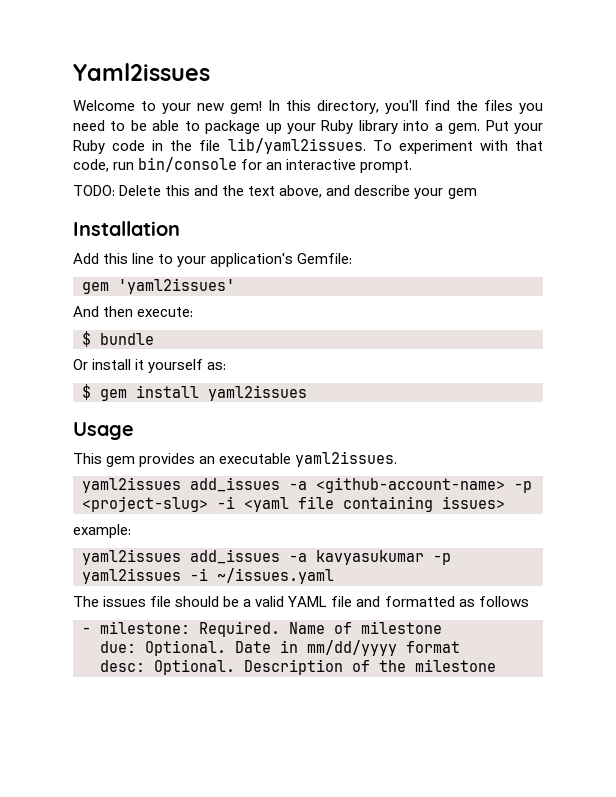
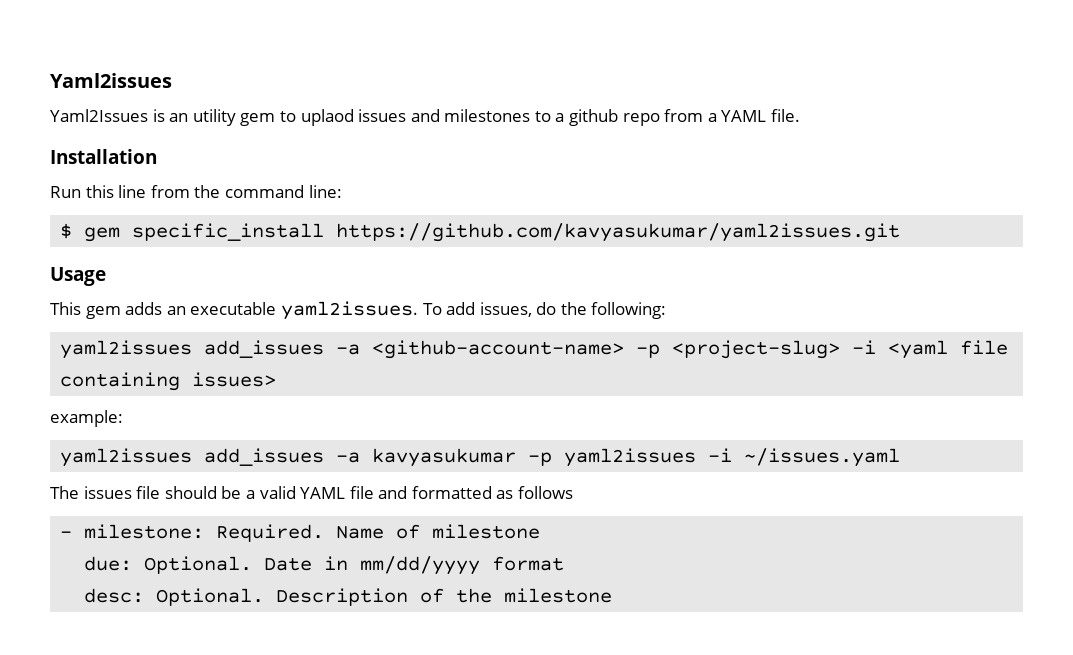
- Welcome to your new gem! In this directory, you'll find the files you need to be able to package up your Ruby library into a gem. Put your Ruby code in the file lib/yaml2issues. To experiment with that code, run bin/console for an interactive prompt.
- TODO: Delete this and the text above, and describe your gem
+ Yaml2Issues is an utility gem to uplaod issues and milestones to a github repo from a YAML file.
- Add this line to your application's Gemfile:
- gem 'yaml2issues'
- And then execute:
- $ bundle
- Or install it yourself as:
+ Run this line from the command line:
- $ gem install yaml2issues
+ $ gem specific_install https://github.com/kavyasukumar/yaml2issues.git
- This gem provides an executable yaml2issues.
+ This gem adds an executable yaml2issues. To add issues, do the following:

